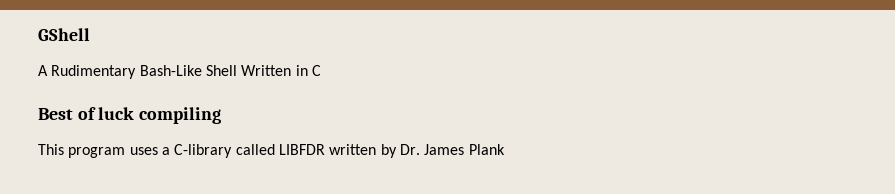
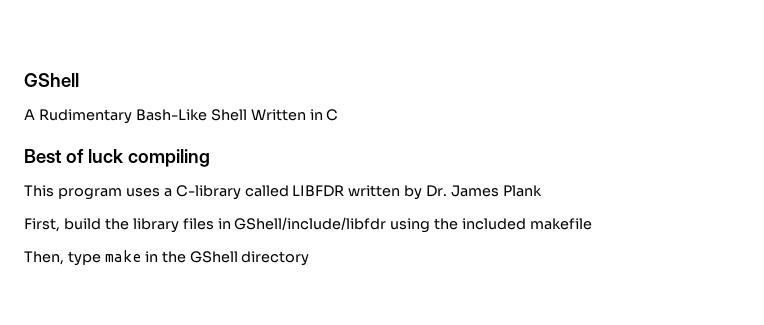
+ First, build the library files in GShell/include/libfdr using the included makefile
+ Then, type make in the GShell directory

